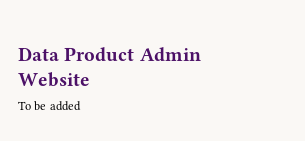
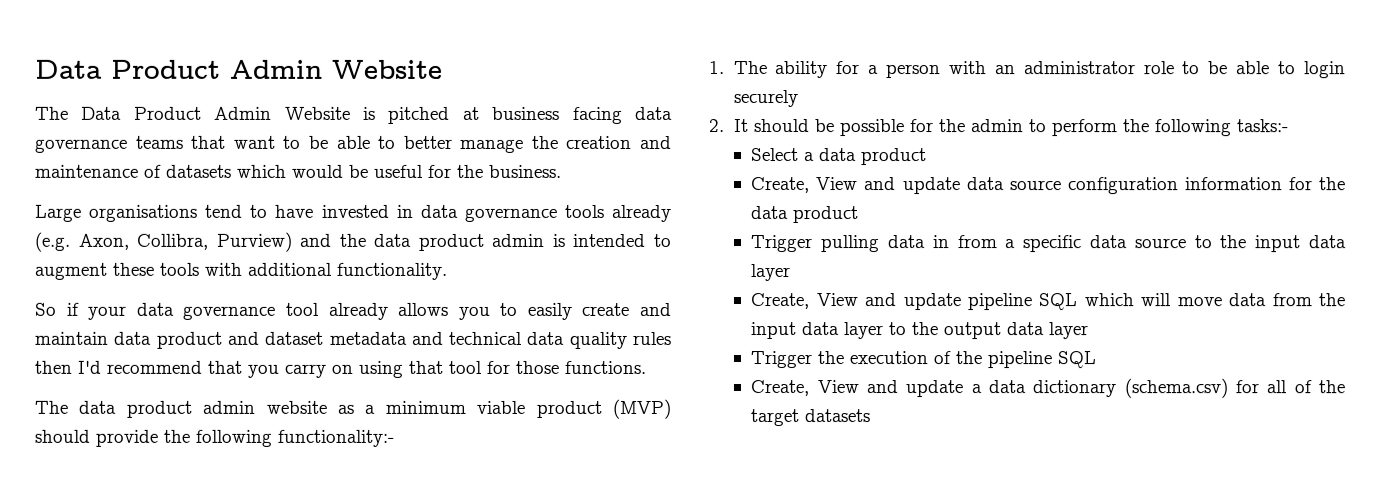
- To be added
+ The Data Product Admin Website is pitched at business facing data governance teams that want to be able to better manage the creation and maintenance of datasets which would be useful for the business.
+ Large organisations tend to have invested in data governance tools already (e.g. Axon, Collibra, Purview) and the data product admin is intended to augment these tools with additional functionality.
+ So if your data governance tool already allows you to easily create and maintain data product and dataset metadata and technical data quality rules then I'd recommend that you carry on using that tool for those functions.
+ The data product admin website as a minimum viable product (MVP) should provide the following functionality:-
+ 1. The ability for a person with an administrator role to be able to login securely
+ 2. It should be possible for the admin to perform the following tasks:-
+ Select a data product
+ Create, View and update data source configuration information for the data product
+ Trigger pulling data in from a specific data source to the input data layer
+ Create, View and update pipeline SQL which will move data from the input data layer to the output data layer
+ Trigger the execution of the pipeline SQL
+ Create, View and update a data dictionary (schema.csv) for all of the target datasets

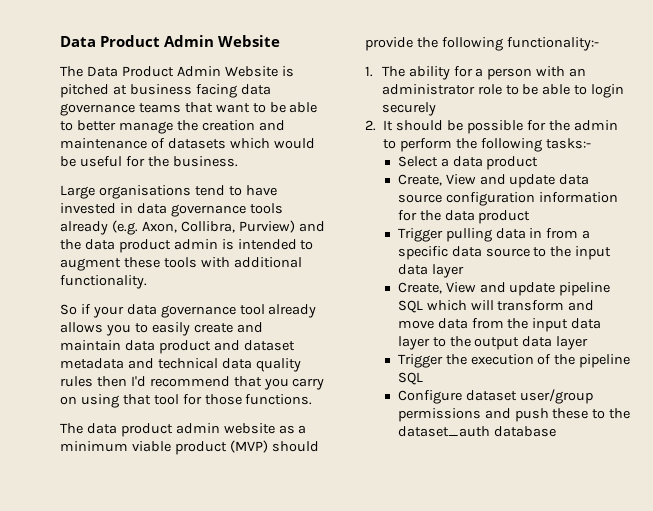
- Create, View and update pipeline SQL which will move data from the input data layer to the output data layer
+ Create, View and update pipeline SQL which will transform and move data from the input data layer to the output data layer
- Create, View and update a data dictionary (schema.csv) for all of the target datasets
+ Configure dataset user/group permissions and push these to the dataset_auth database

